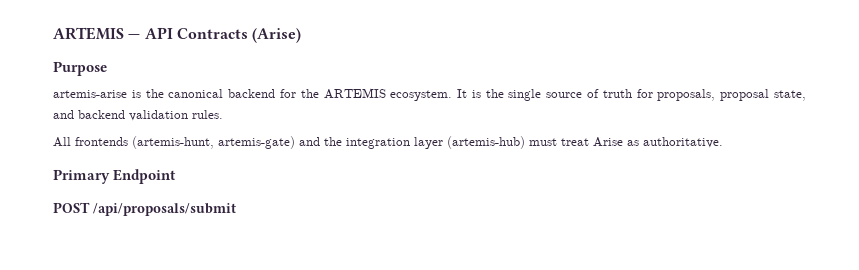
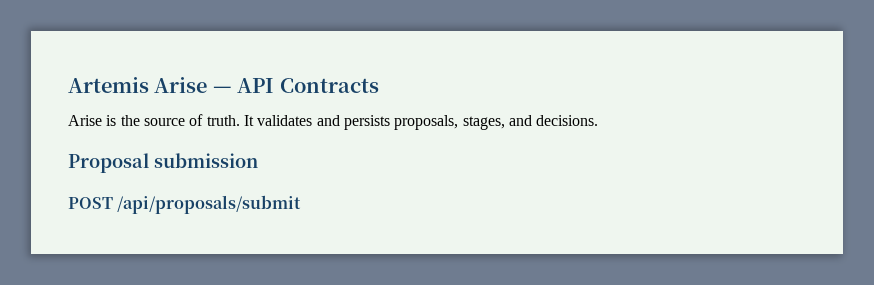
- ARTEMIS — API Contracts (Arise)
- Purpose
- artemis-arise is the canonical backend for the ARTEMIS ecosystem. It is the single source of truth for proposals, proposal state, and backend validation rules.
- All frontends (artemis-hunt, artemis-gate) and the integration layer (artemis-hub) must treat Arise as authoritative.
- Primary Endpoint
+ Artemis Arise — API Contracts
+ Arise is the source of truth. It validates and persists proposals, stages, and decisions.
+ Proposal submission

